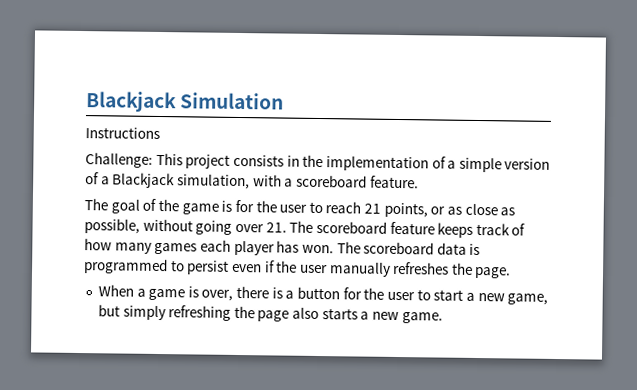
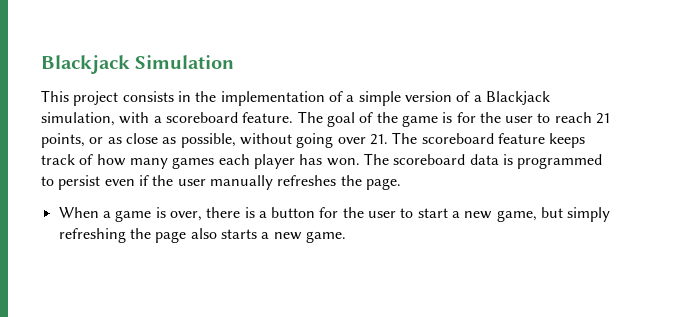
- Instructions
- Challenge: This project consists in the implementation of a simple version of a Blackjack simulation, with a scoreboard feature.
- The goal of the game is for the user to reach 21 points, or as close as possible, without going over 21. The scoreboard feature keeps track of how many games each player has won.
+ This project consists in the implementation of a simple version of a Blackjack simulation, with a scoreboard feature. The goal of the game is for the user to reach 21 points, or as close as possible, without going over 21. The scoreboard feature keeps track of how many games each player has won.

